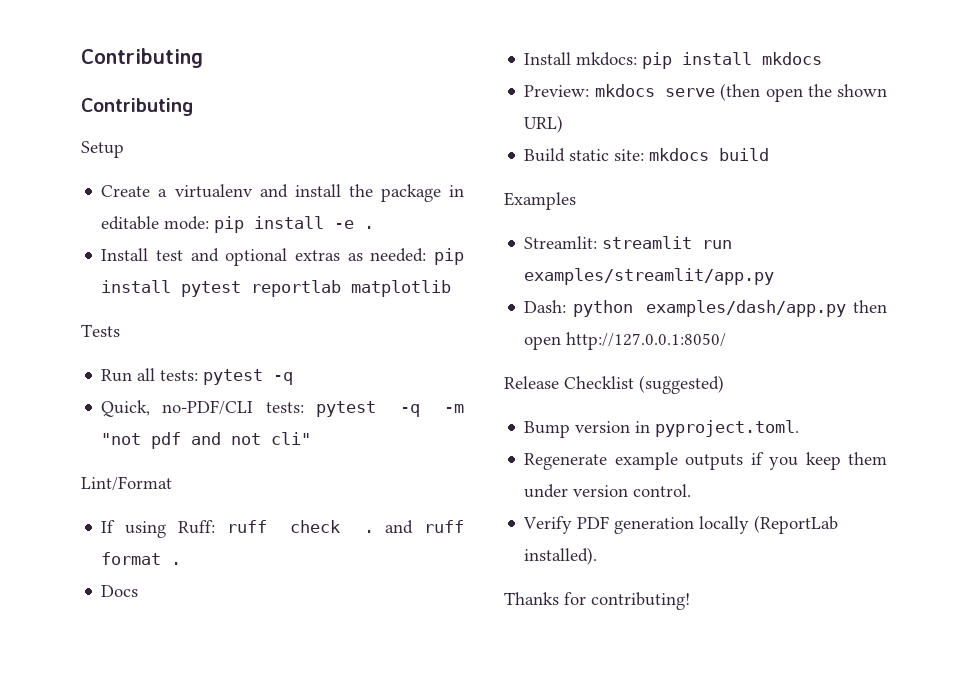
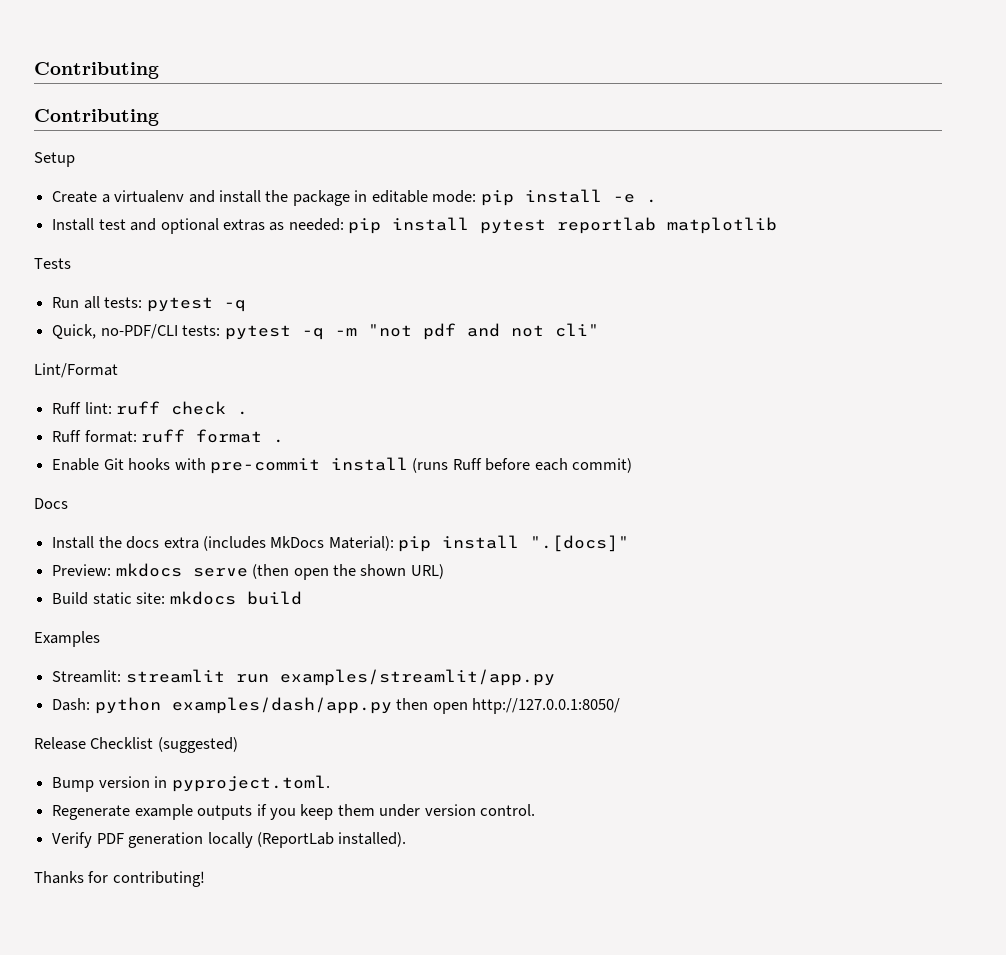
- If using Ruff: ruff check . and ruff format .
+ Ruff lint: ruff check .
+ Ruff format: ruff format .
+ Enable Git hooks with pre-commit install (runs Ruff before each commit)
  Docs
- Install mkdocs: pip install mkdocs
+ Install the docs extra (includes MkDocs Material): pip install ".[docs]"

